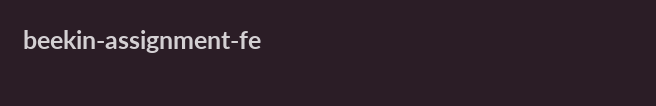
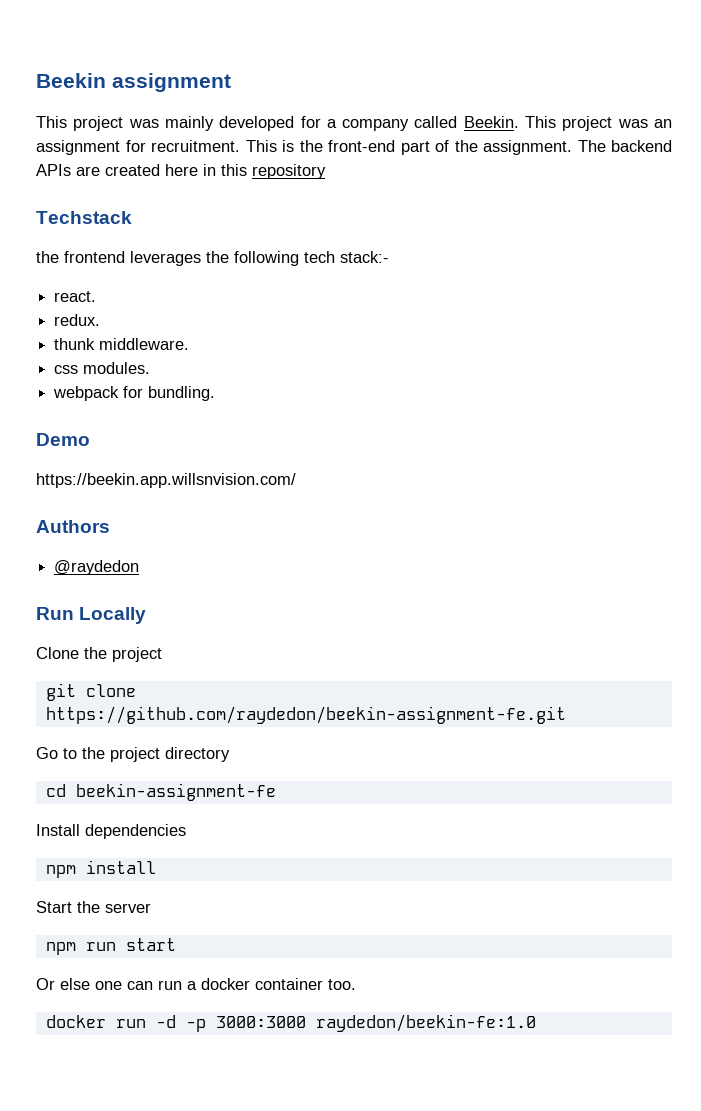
- beekin-assignment-fe
+ Beekin assignment
+ This project was mainly developed for a company called Beekin. This project was an assignment for recruitment. This is the front-end part of the assignment. The backend APIs are created here in this repository
+ Techstack
+ the frontend leverages the following tech stack:-
+ react.
+ redux.
+ thunk middleware.
+ css modules.
+ webpack for bundling.
+ Demo
+ https://beekin.app.willsnvision.com/
+ Authors
+ @raydedon
+ Run Locally
+ Clone the project
+ git clone https://github.com/raydedon/beekin-assignment-fe.git
+ Go to the project directory
+ cd beekin-assignment-fe
+ Install dependencies
+ npm install
+ Start the server
+ npm run start
+ Or else one can run a docker container too.
+ docker run -d -p 3000:3000 raydedon/beekin-fe:1.0

